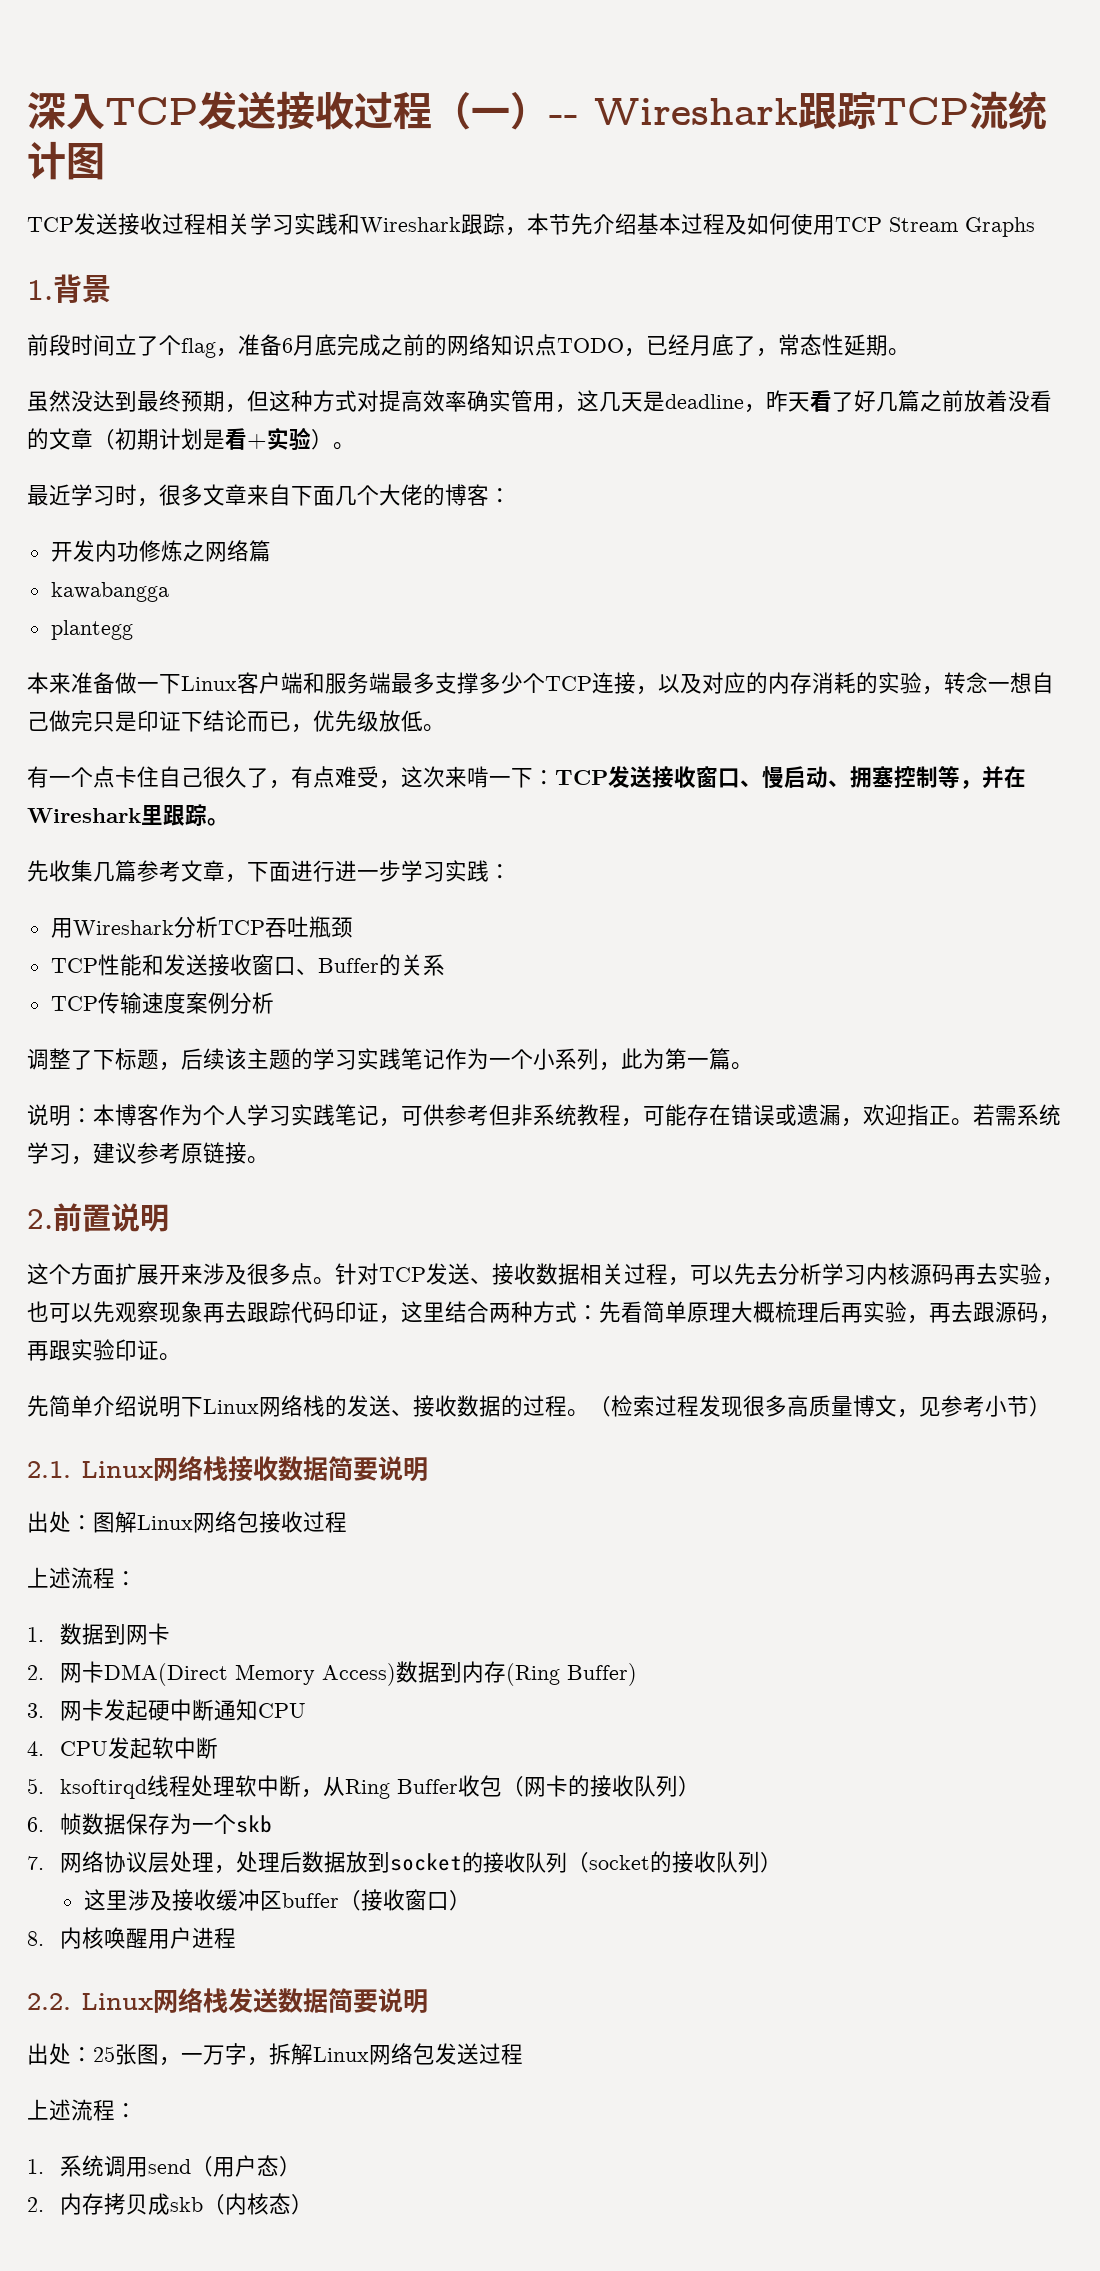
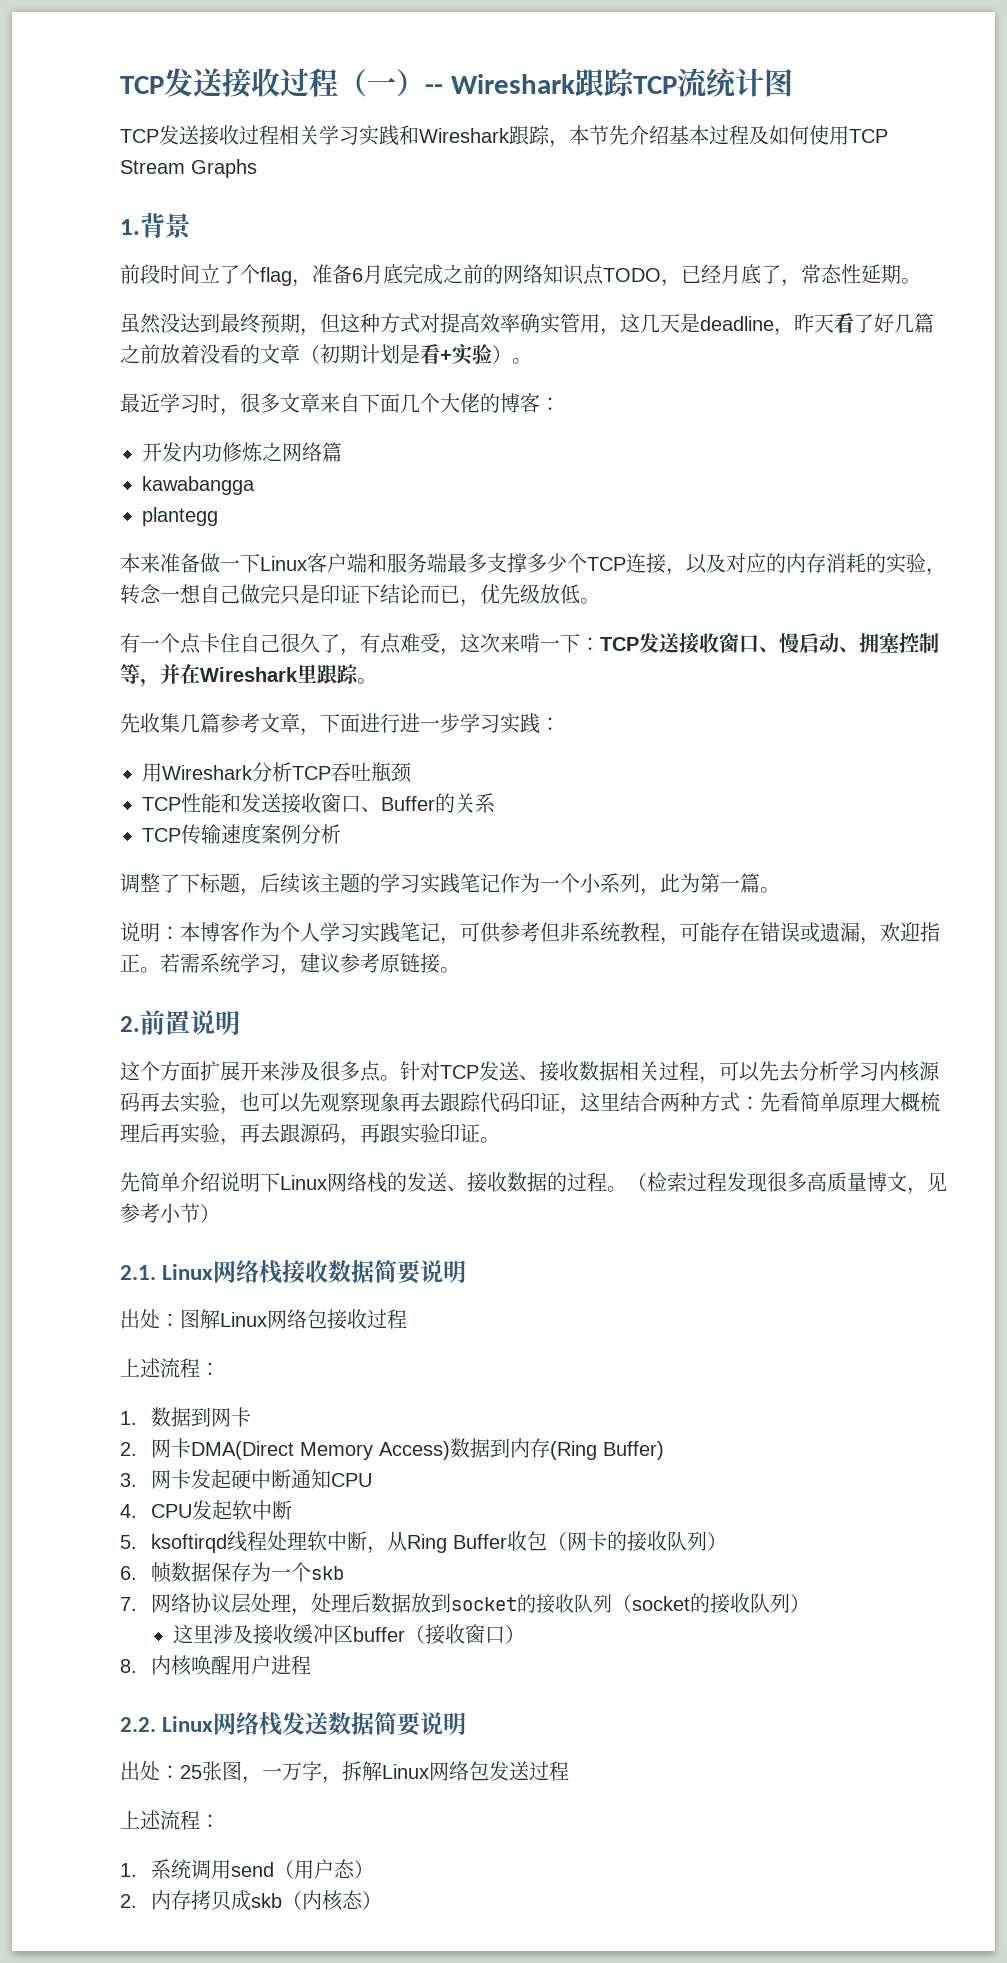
- 深入TCP发送接收过程（一）-- Wireshark跟踪TCP流统计图
+ TCP发送接收过程（一）-- Wireshark跟踪TCP流统计图

